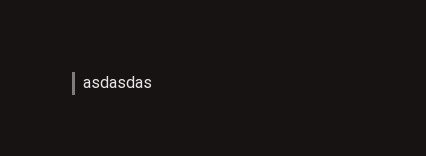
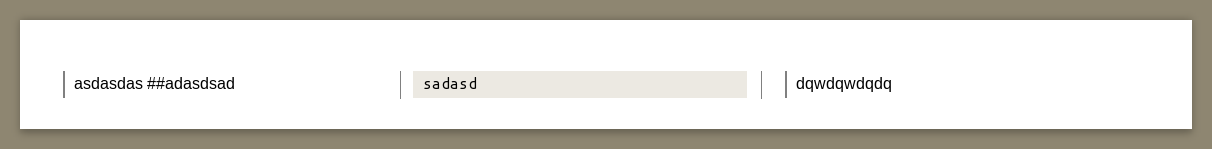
- asdasdas
+ asdasdas ##adasdsad
+ sadasd
+ dqwdqwdqdq

